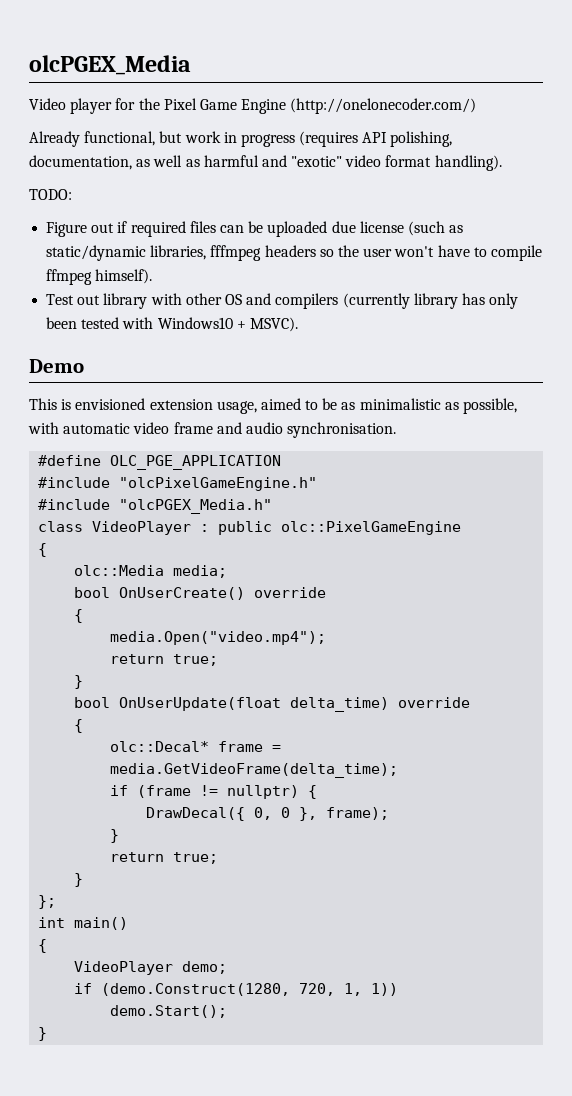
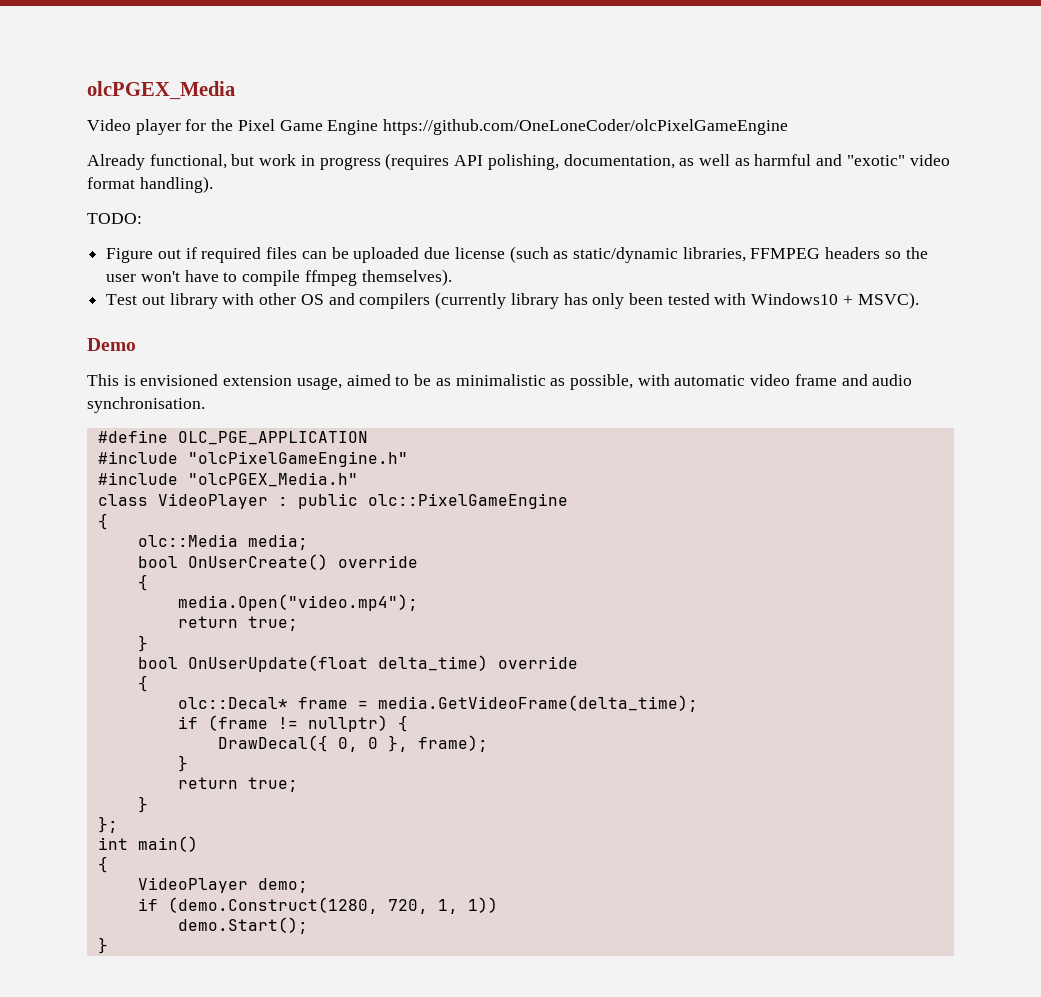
- Video player for the Pixel Game Engine (http://onelonecoder.com/)
+ Video player for the Pixel Game Engine https://github.com/OneLoneCoder/olcPixelGameEngine
- Figure out if required files can be uploaded due license (such as static/dynamic libraries, fffmpeg headers so the user won't have to compile ffmpeg himself).
+ Figure out if required files can be uploaded due license (such as static/dynamic libraries, FFMPEG headers so the user won't have to compile ffmpeg themselves).

